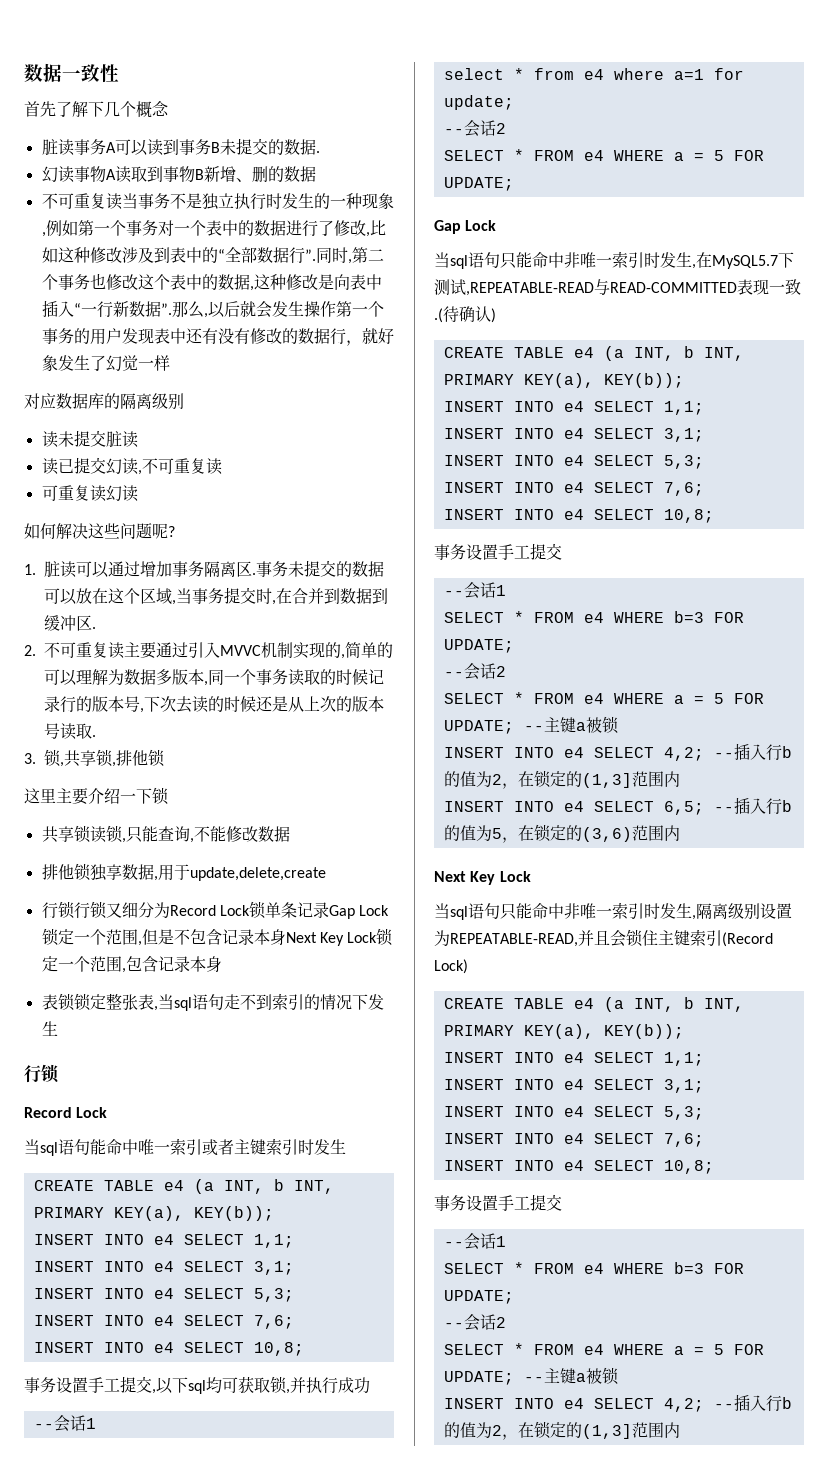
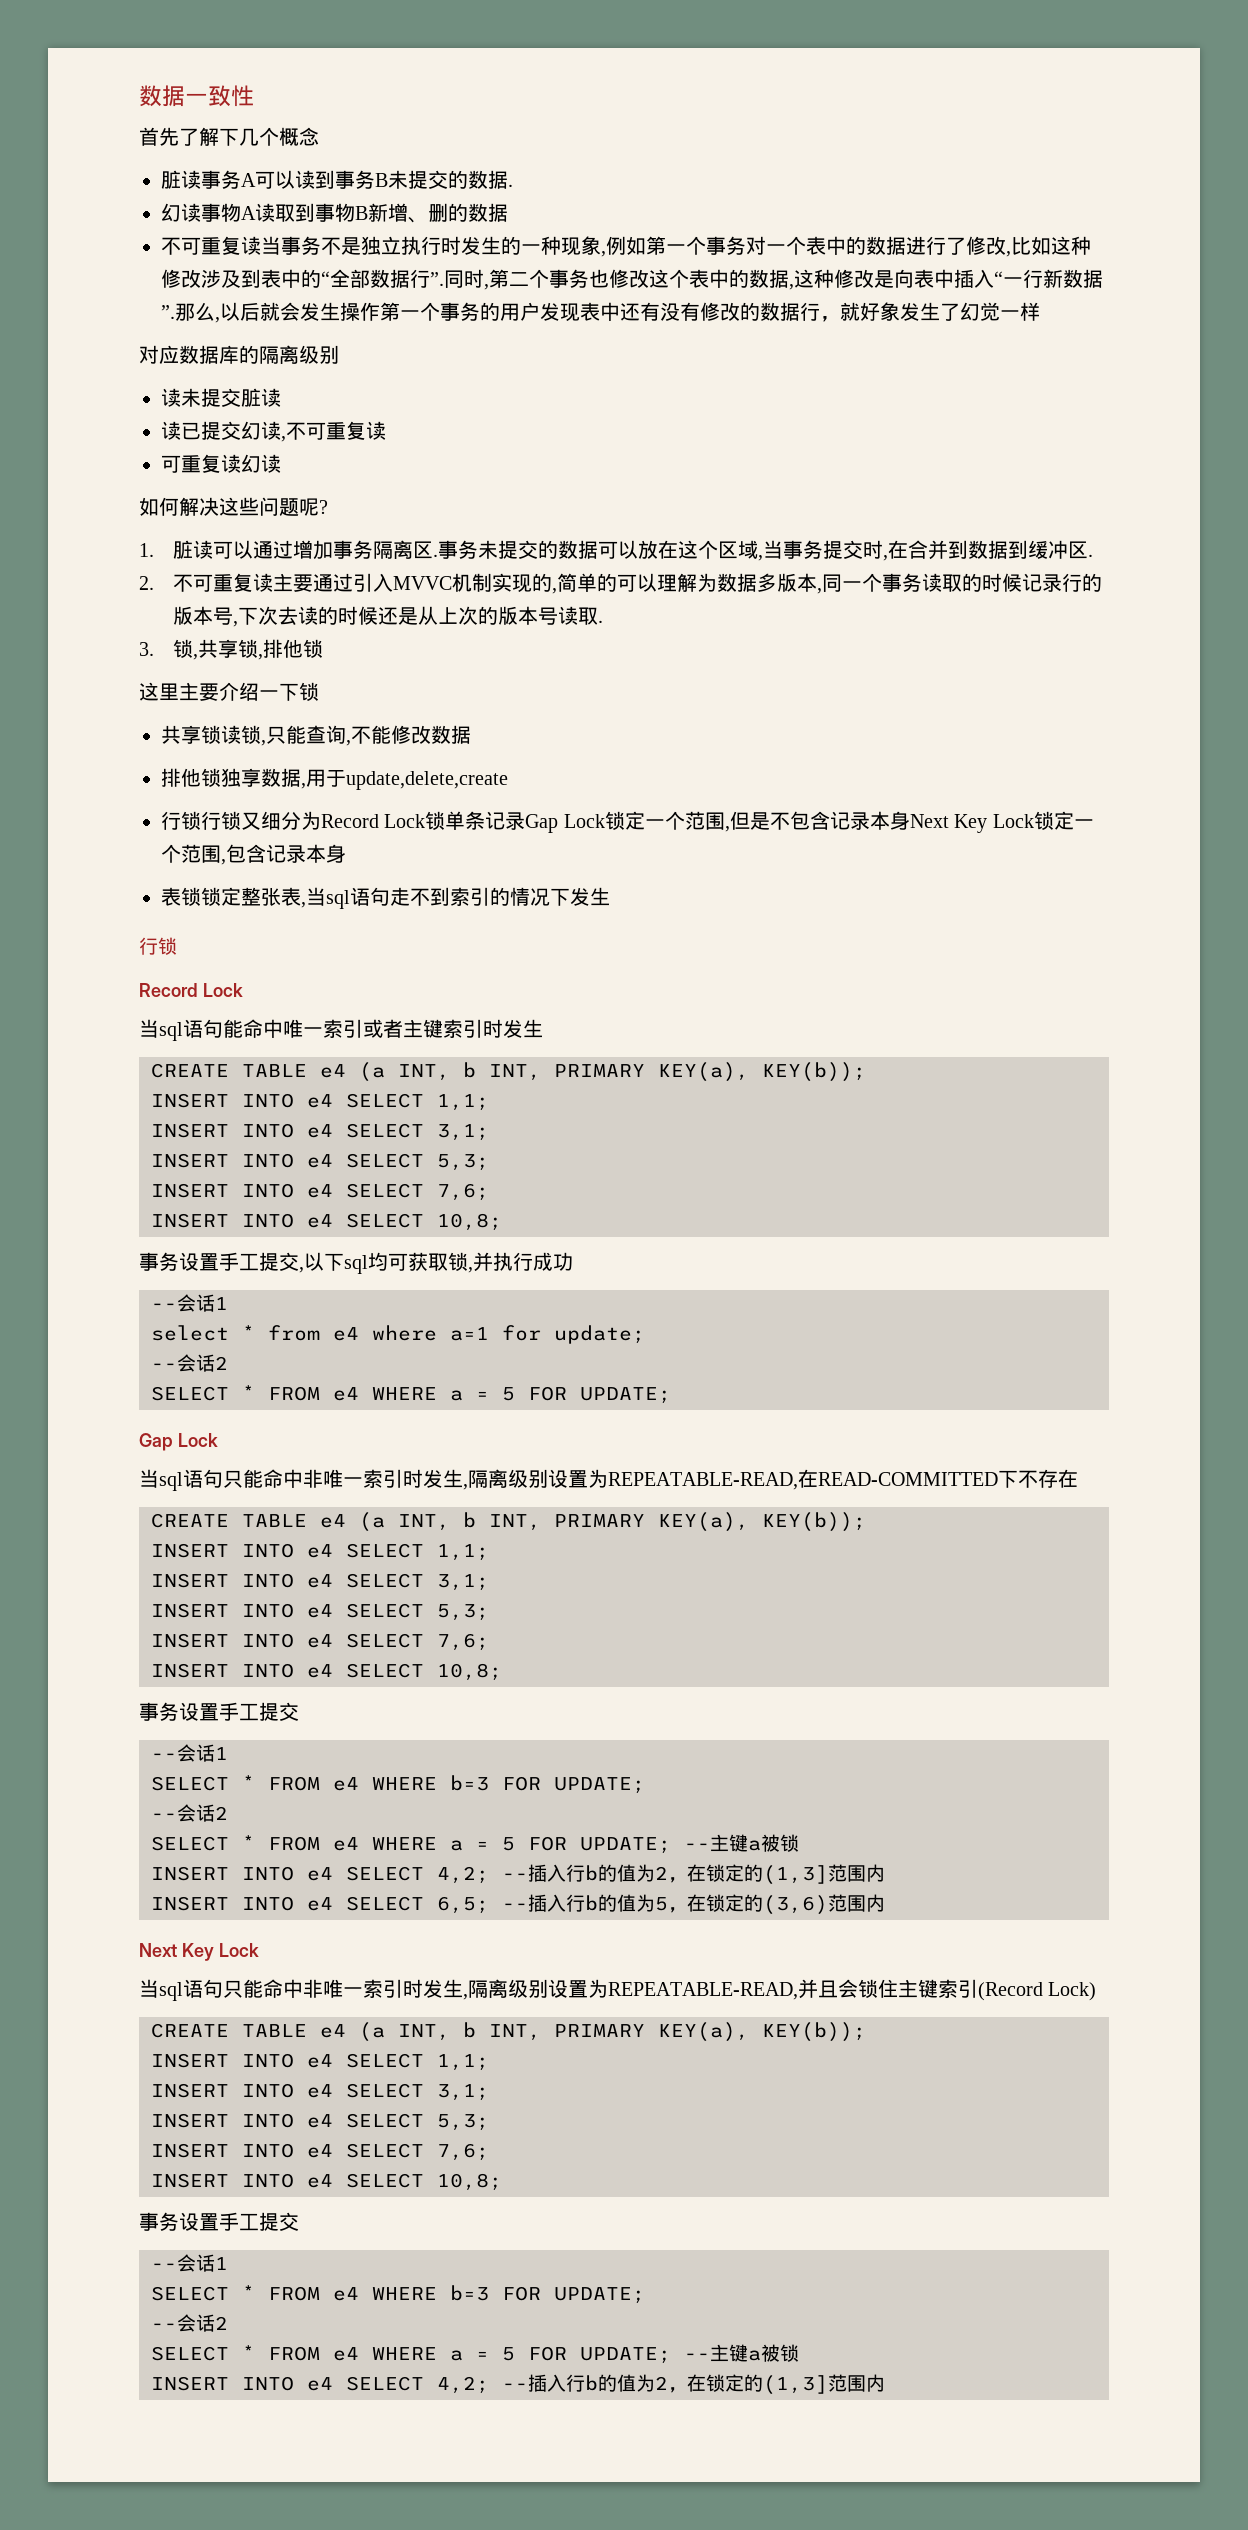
- 当sql语句只能命中非唯一索引时发生,在MySQL5.7下测试,REPEATABLE-READ与READ-COMMITTED表现一致.(待确认)
+ 当sql语句只能命中非唯一索引时发生,隔离级别设置为REPEATABLE-READ,在READ-COMMITTED下不存在

